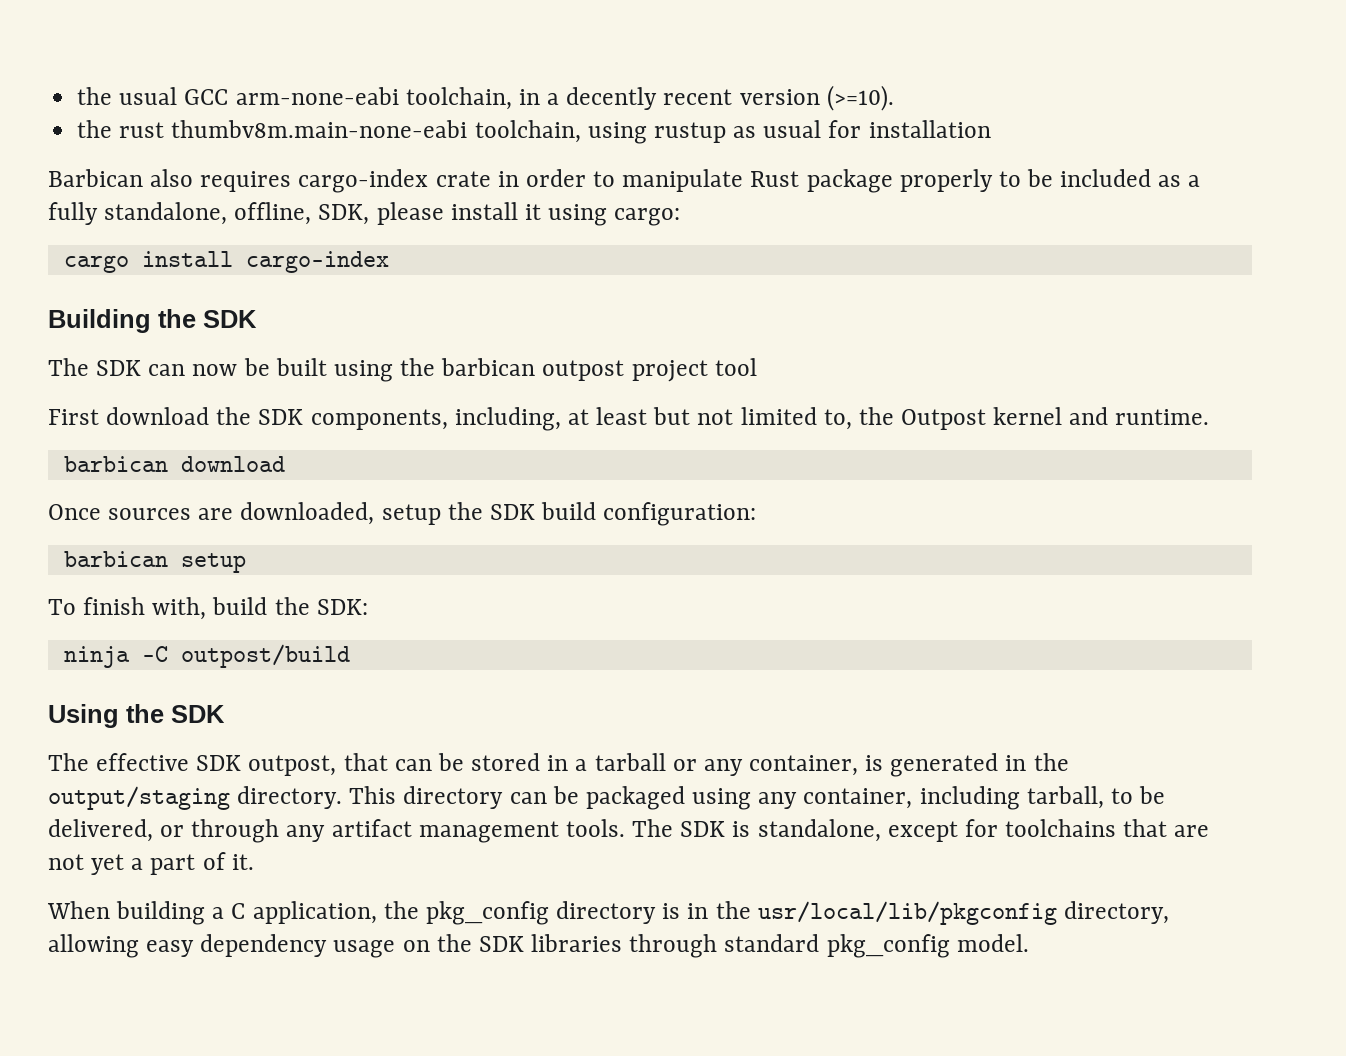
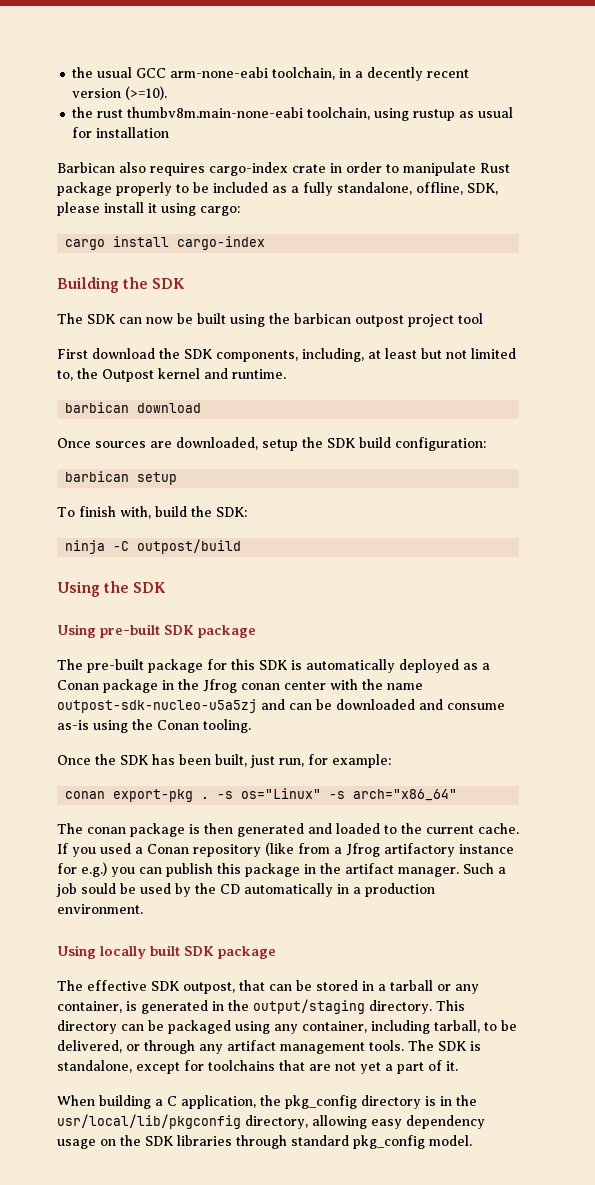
+ Using pre-built SDK package
+ The pre-built package for this SDK is automatically deployed as a Conan package in the Jfrog conan center with the name outpost-sdk-nucleo-u5a5zj and can be downloaded and consume as-is using the Conan tooling.
+ Once the SDK has been built, just run, for example:
+ conan export-pkg . -s os="Linux" -s arch="x86_64"
+ The conan package is then generated and loaded to the current cache. If you used a Conan repository (like from a Jfrog artifactory instance for e.g.) you can publish this package in the artifact manager. Such a job sould be used by the CD automatically in a production environment.
+ Using locally built SDK package

